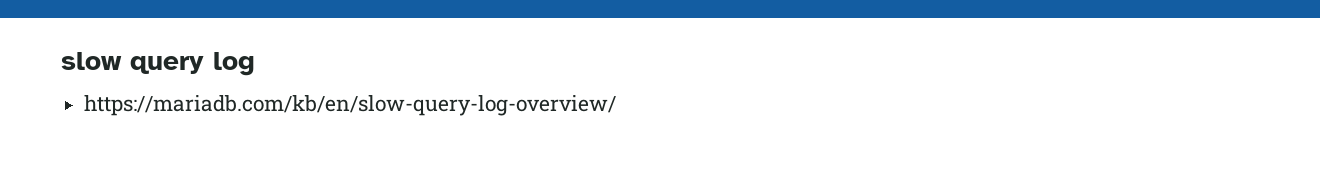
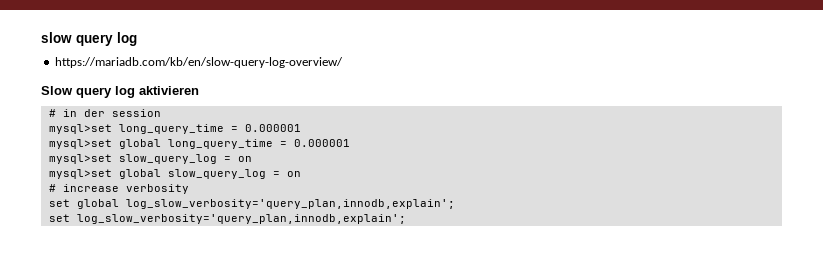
+ Slow query log aktivieren
+ # in der session
+ mysql>set long_query_time = 0.000001
+ mysql>set global long_query_time = 0.000001
+ mysql>set slow_query_log = on
+ mysql>set global slow_query_log = on
+ # increase verbosity
+ set global log_slow_verbosity='query_plan,innodb,explain';
+ set log_slow_verbosity='query_plan,innodb,explain';

